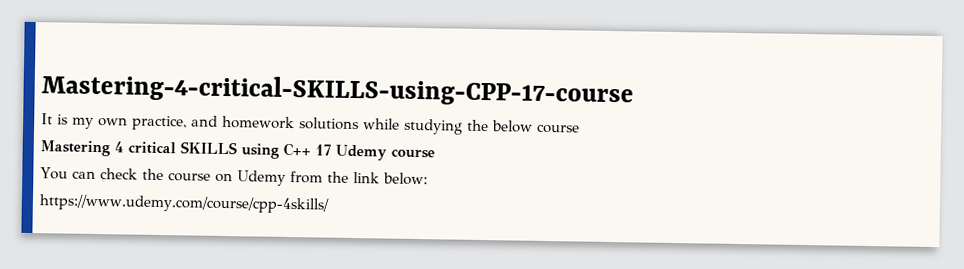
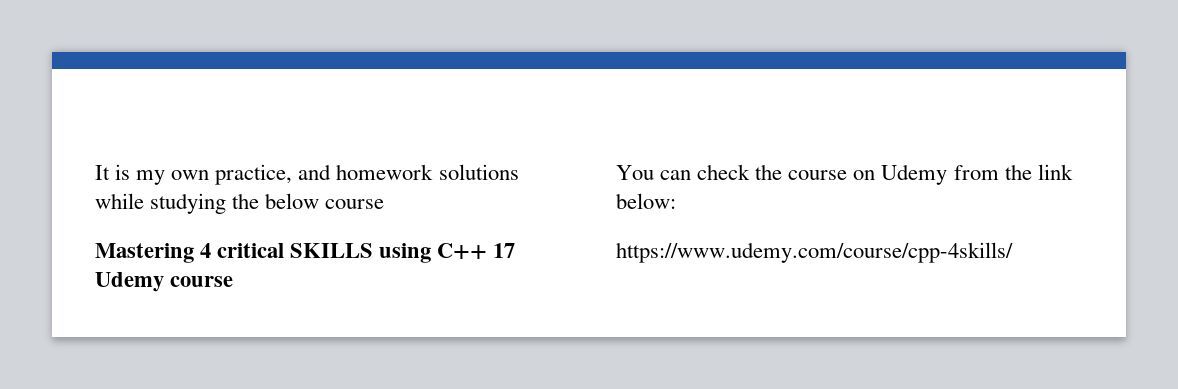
- Mastering-4-critical-SKILLS-using-CPP-17-course

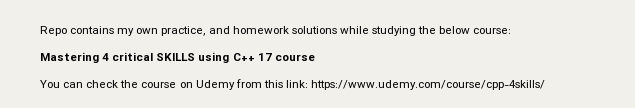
- It is my own practice, and homework solutions while studying the below course
+ Repo contains my own practice, and homework solutions while studying the below course:
- Mastering 4 critical SKILLS using C++ 17 Udemy course
+ Mastering 4 critical SKILLS using C++ 17 course
- You can check the course on Udemy from the link below:
- https://www.udemy.com/course/cpp-4skills/
+ You can check the course on Udemy from this link: https://www.udemy.com/course/cpp-4skills/

